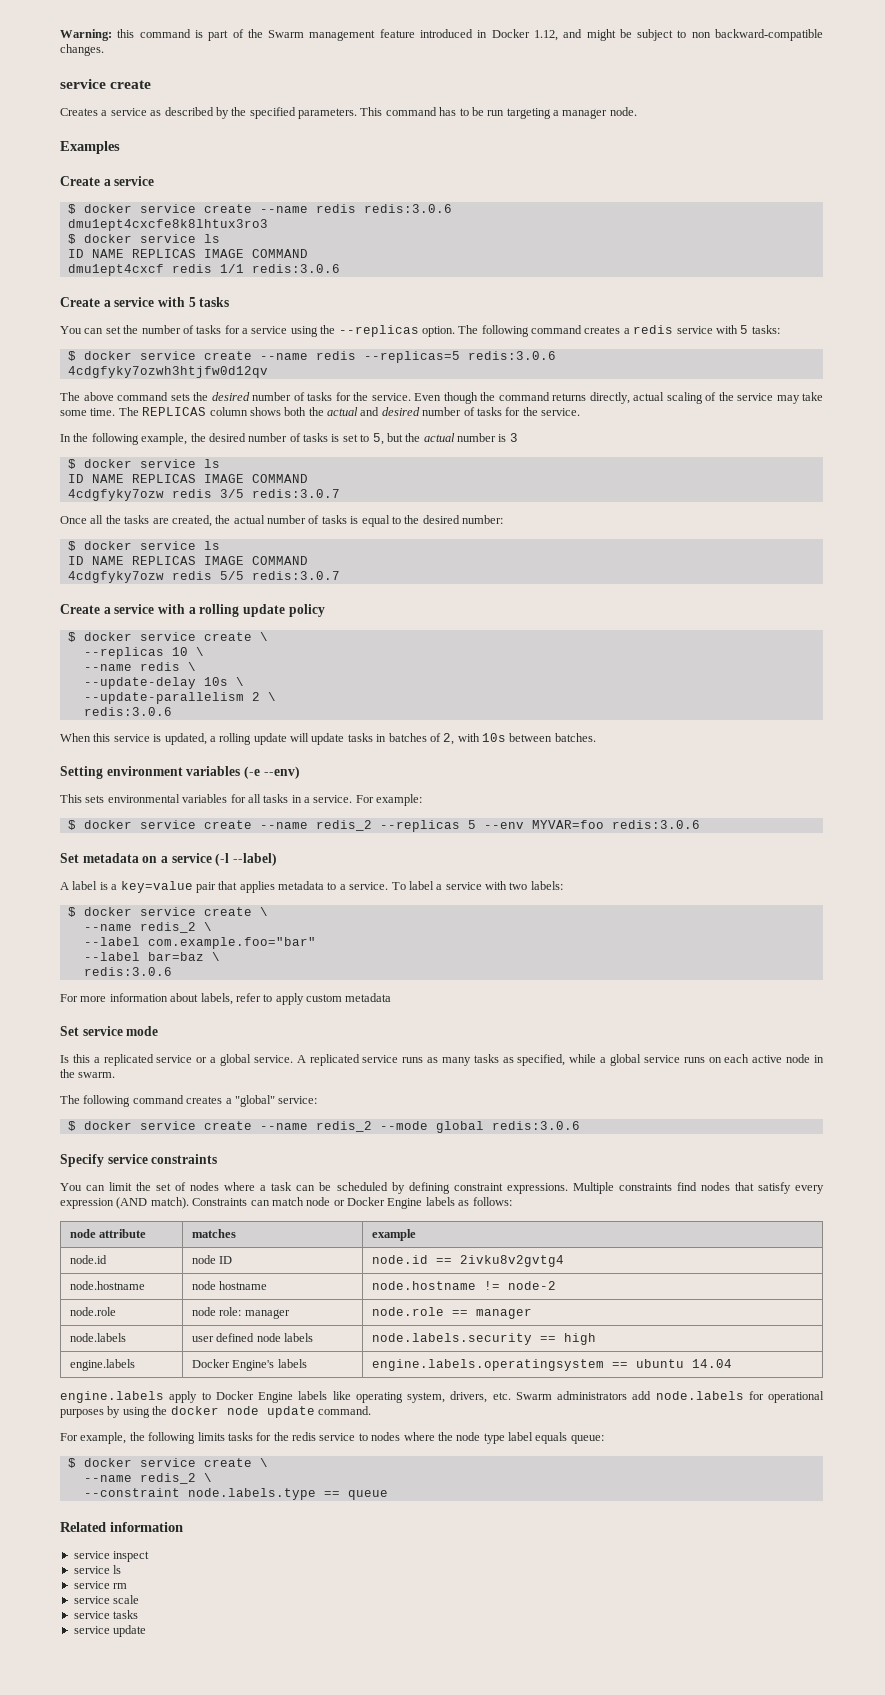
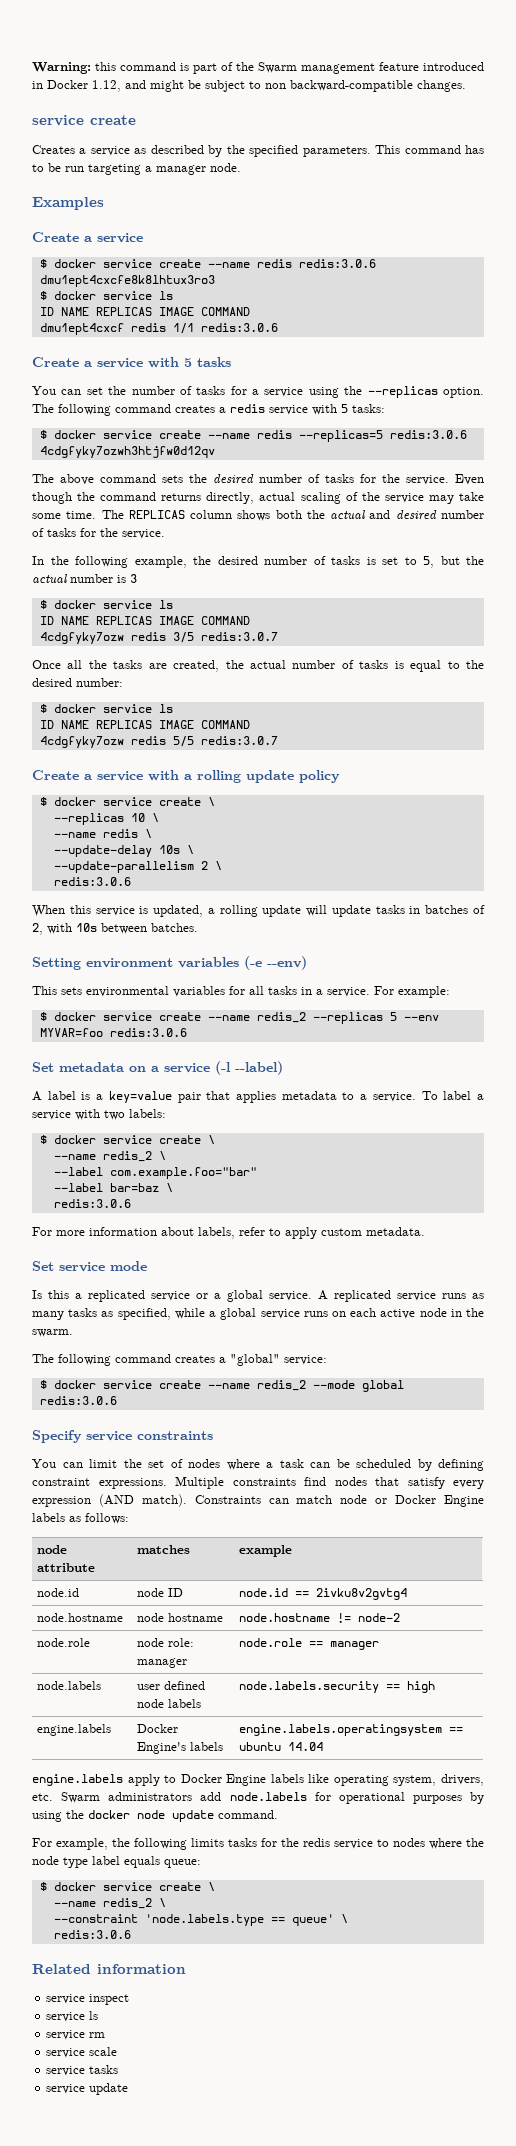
- For more information about labels, refer to apply custom metadata
+ For more information about labels, refer to apply custom metadata.
- --constraint node.labels.type == queue
+ --constraint 'node.labels.type == queue' \
+ redis:3.0.6

